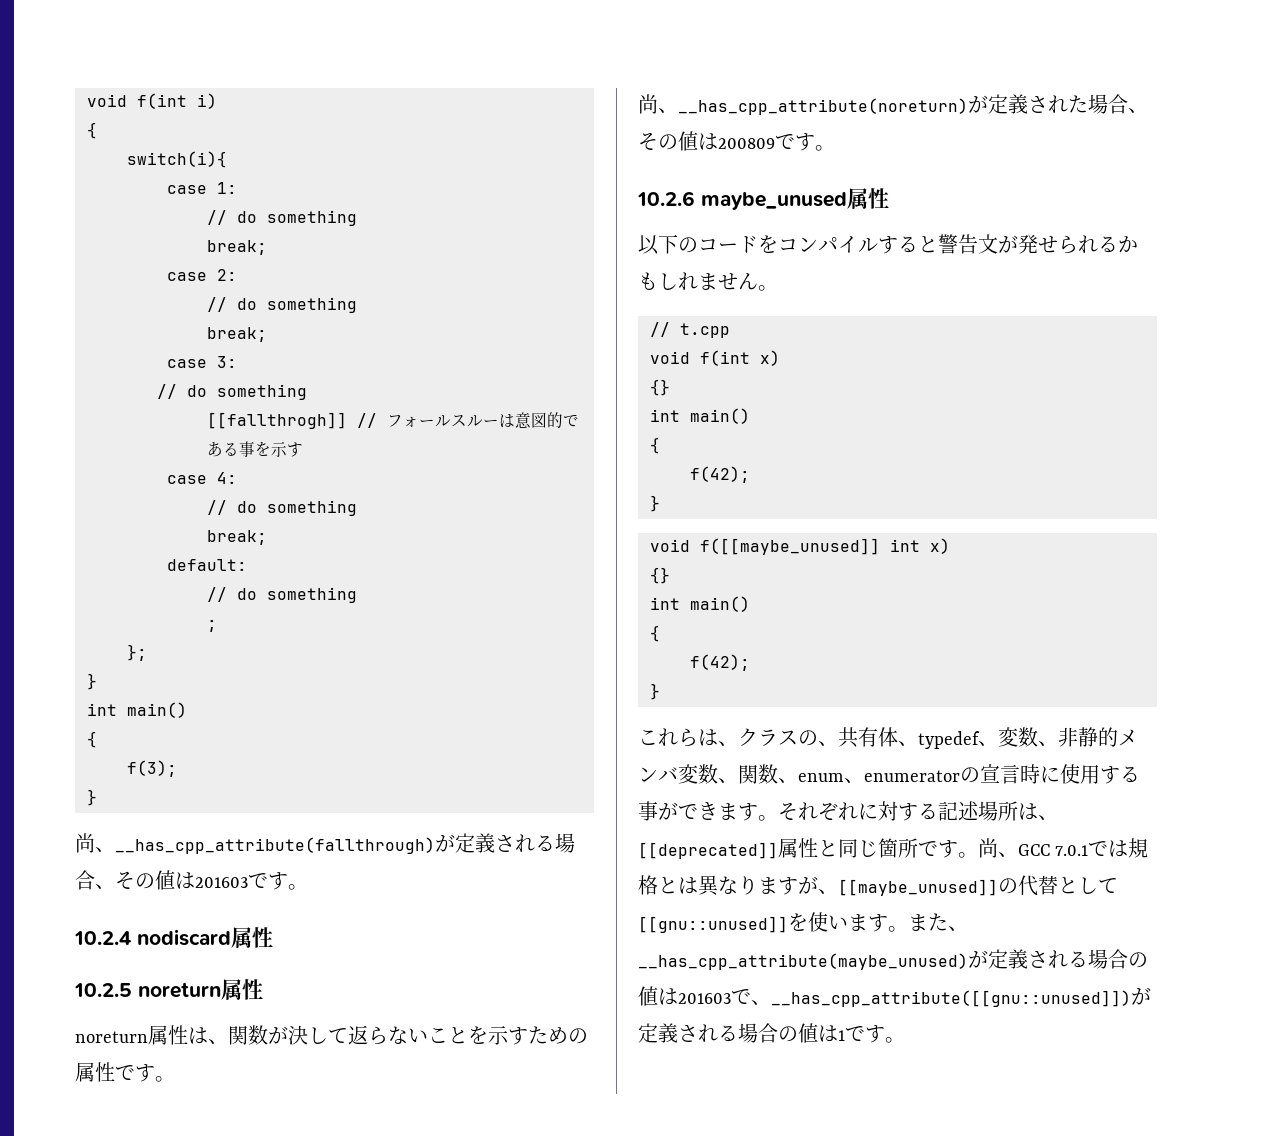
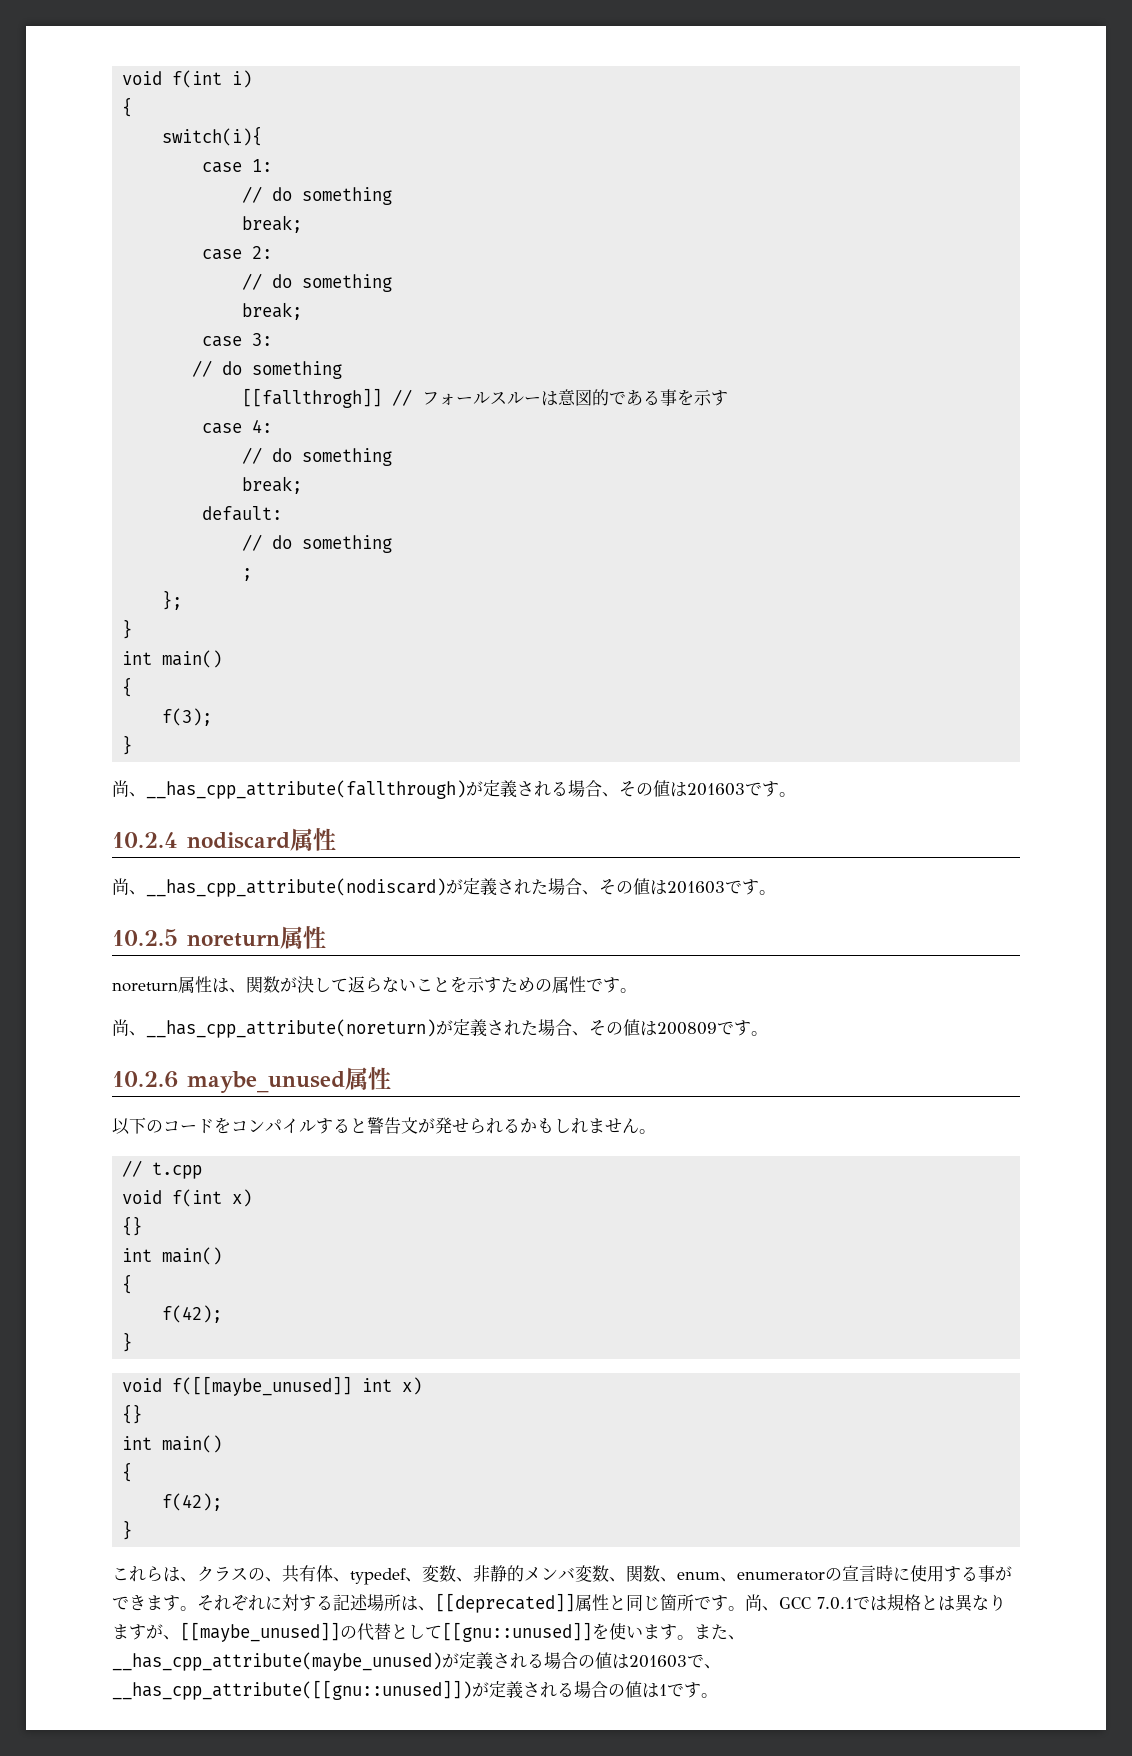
+ 尚、__has_cpp_attribute(nodiscard)が定義された場合、その値は201603です。

